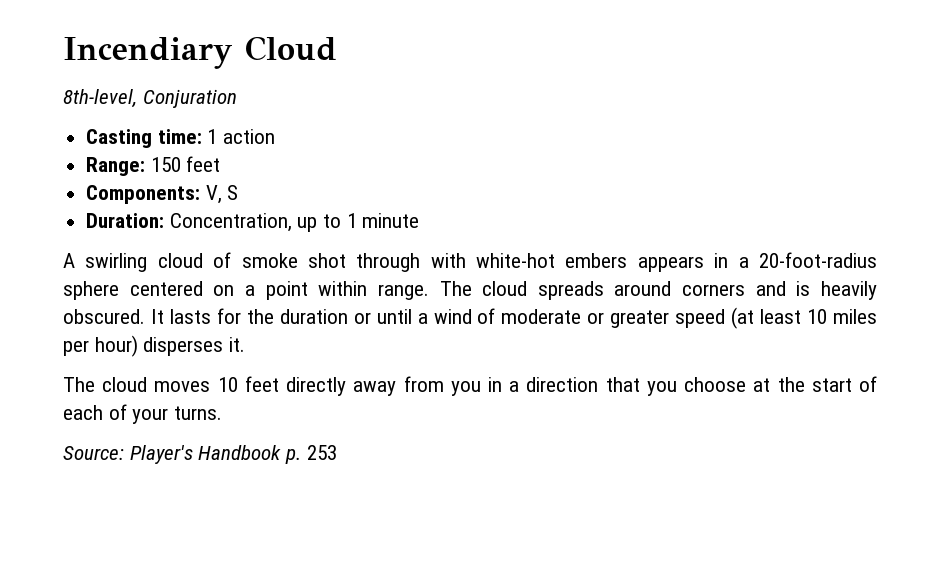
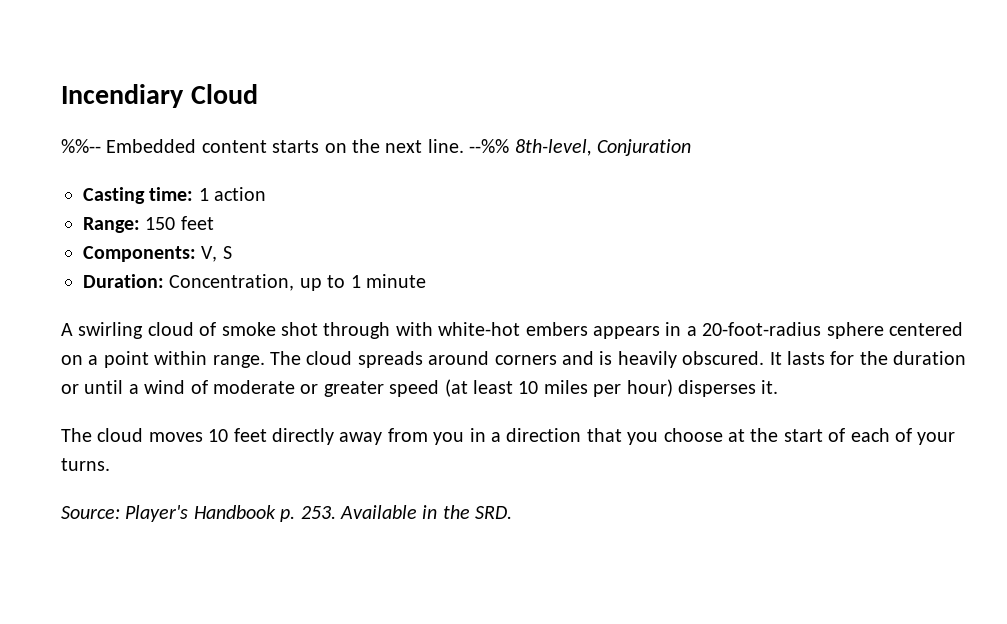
- 8th-level, Conjuration
+ %%-- Embedded content starts on the next line. --%% 8th-level, Conjuration
- Source: Player's Handbook p. 253
+ Source: Player's Handbook p. 253. Available in the SRD.

